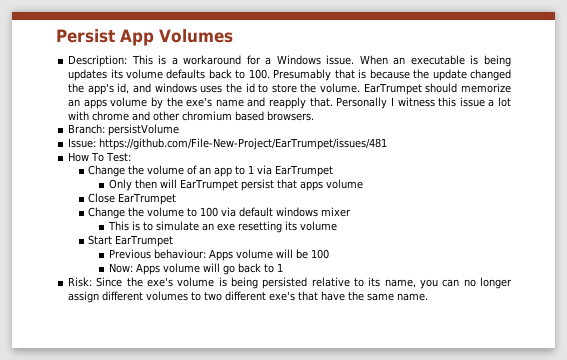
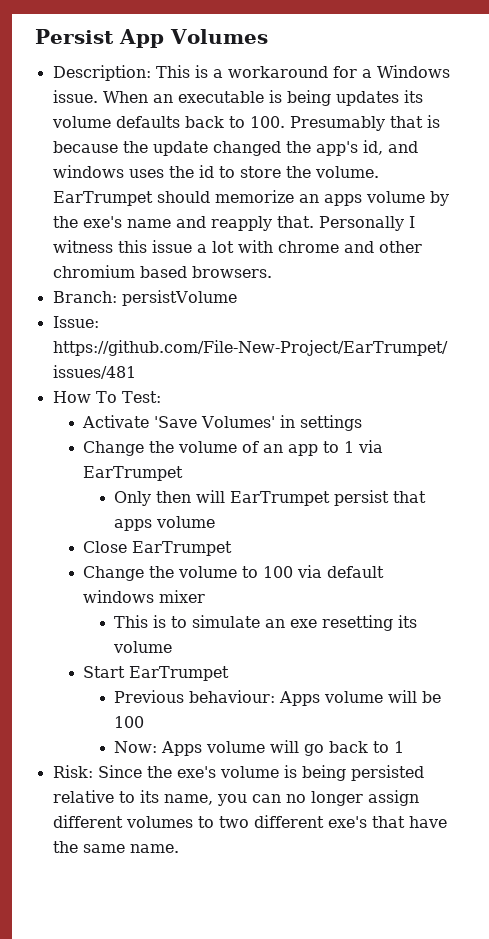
+ Activate 'Save Volumes' in settings

